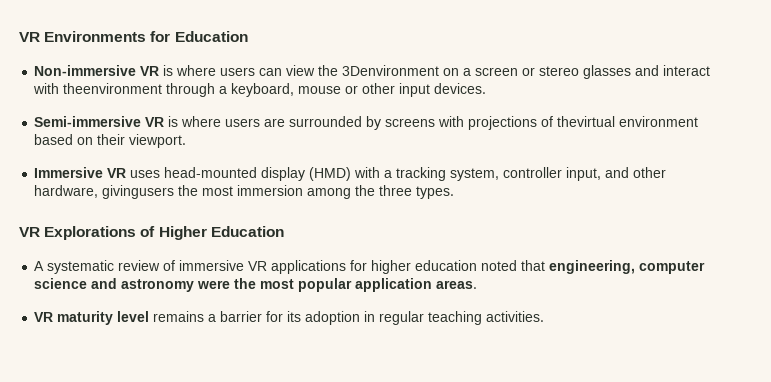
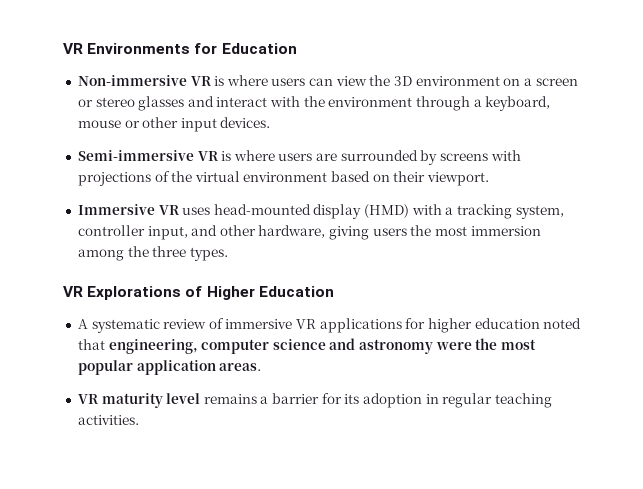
- Non-immersive VR is where users can view the 3Denvironment on a screen or stereo glasses and interact with theenvironment through a keyboard, mouse or other input devices.
+ Non-immersive VR is where users can view the 3D environment on a screen or stereo glasses and interact with the environment through a keyboard, mouse or other input devices.
- Semi-immersive VR is where users are surrounded by screens with projections of thevirtual environment based on their viewport.
+ Semi-immersive VR is where users are surrounded by screens with projections of the virtual environment based on their viewport.
- Immersive VR uses head-mounted display (HMD) with a tracking system, controller input, and other hardware, givingusers the most immersion among the three types.
+ Immersive VR uses head-mounted display (HMD) with a tracking system, controller input, and other hardware, giving users the most immersion among the three types.

